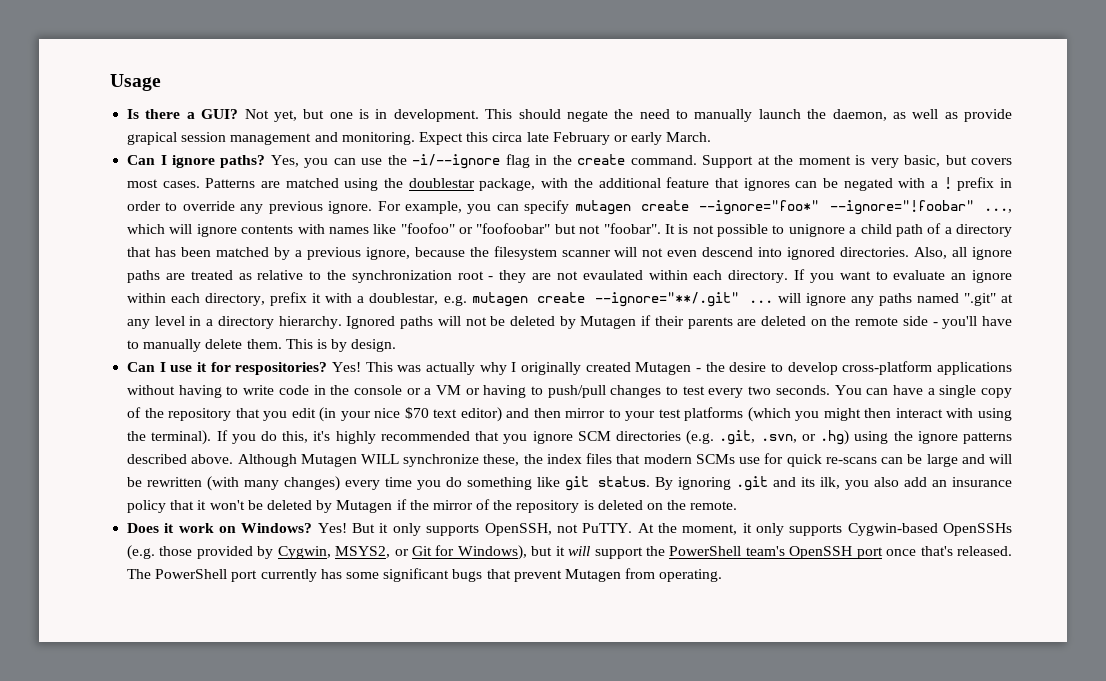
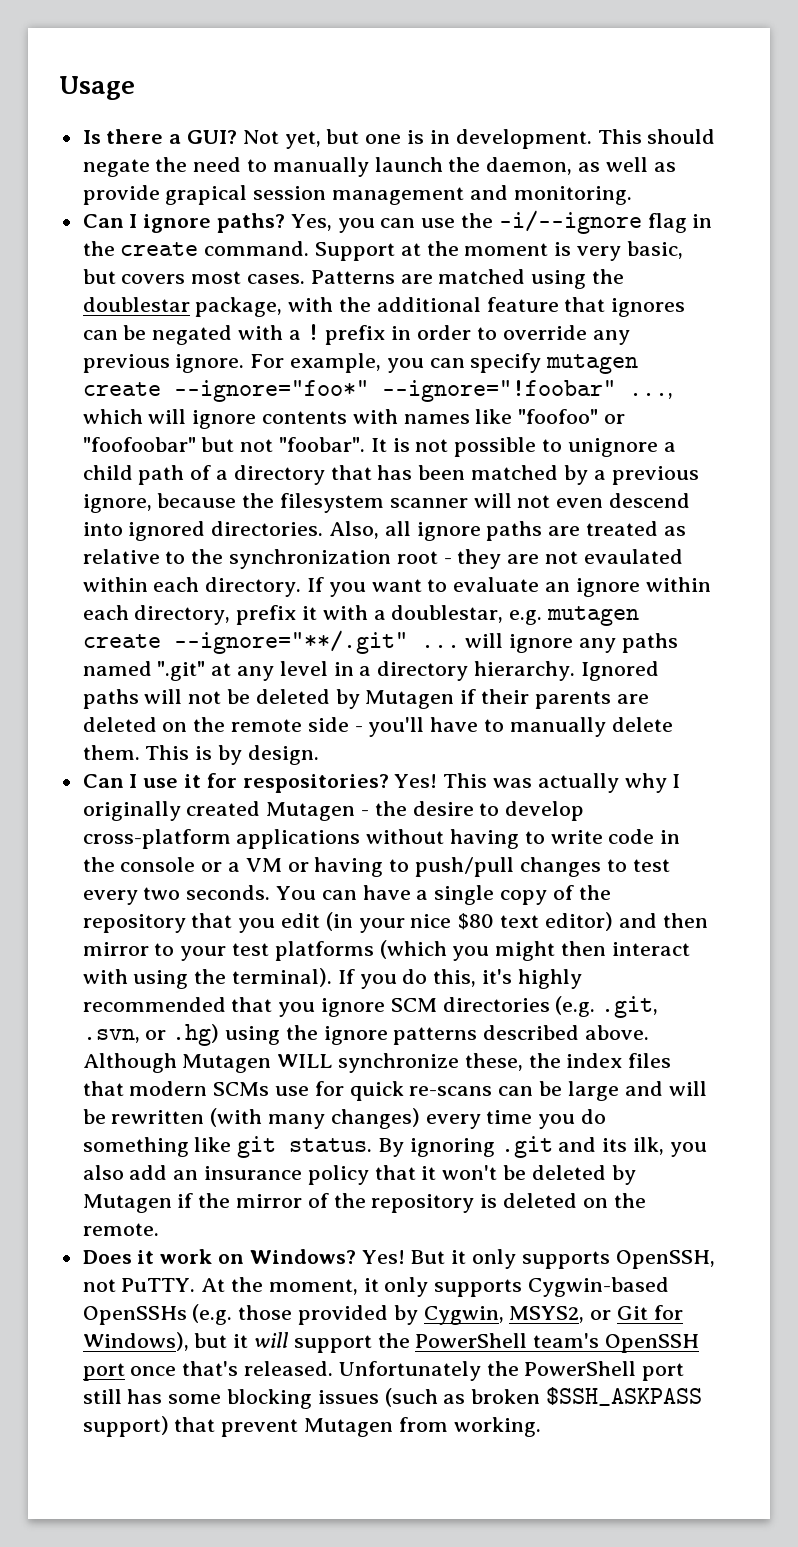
- Expect this circa late February or early March.
- You can have a single copy of the repository that you edit (in your nice $70 text editor) and then mirror to your test platforms (which you might then interact with using the terminal).
+ You can have a single copy of the repository that you edit (in your nice $80 text editor) and then mirror to your test platforms (which you might then interact with using the terminal).
- The PowerShell port currently has some significant bugs that prevent Mutagen from operating.
+ Unfortunately the PowerShell port still has some blocking issues (such as broken $SSH_ASKPASS support) that prevent Mutagen from working.

